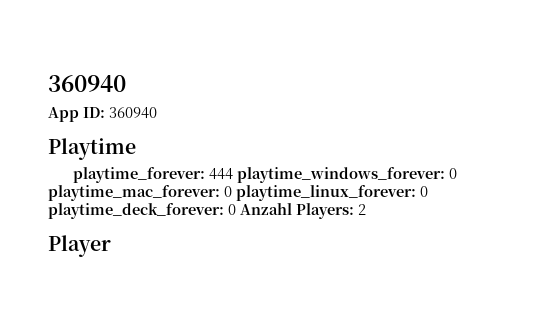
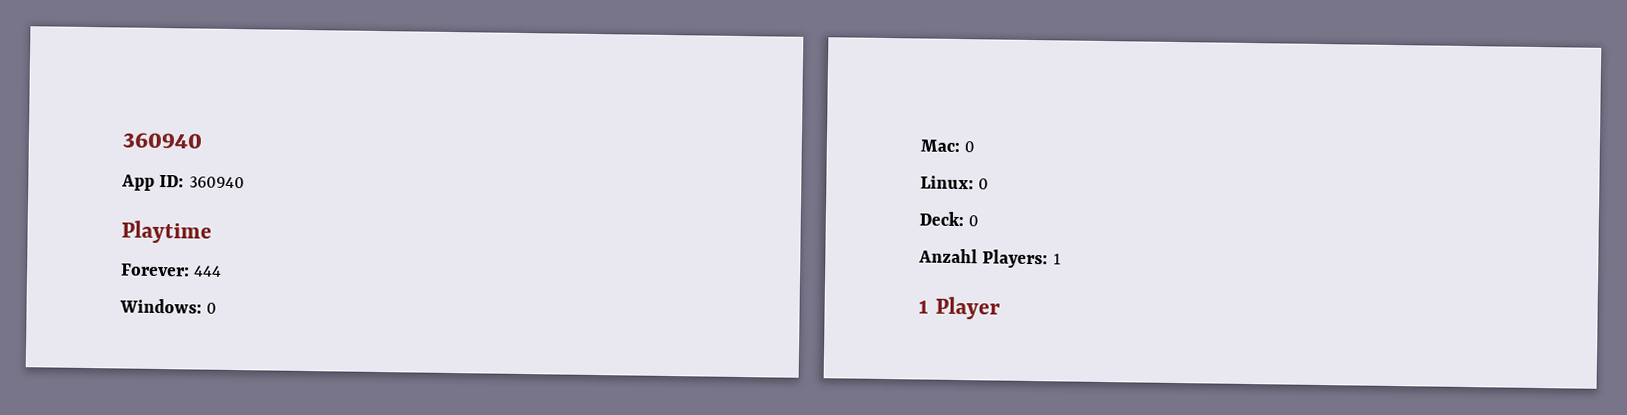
- playtime_forever: 444 playtime_windows_forever: 0 playtime_mac_forever: 0 playtime_linux_forever: 0 playtime_deck_forever: 0 Anzahl Players: 2
- Player
+ Forever: 444
+ Windows: 0
+ Mac: 0
+ Linux: 0
+ Deck: 0
+ Anzahl Players: 1
+ 1 Player

